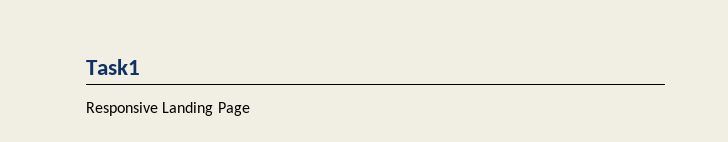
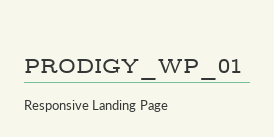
- Task1
+ PRODIGY_WP_01

